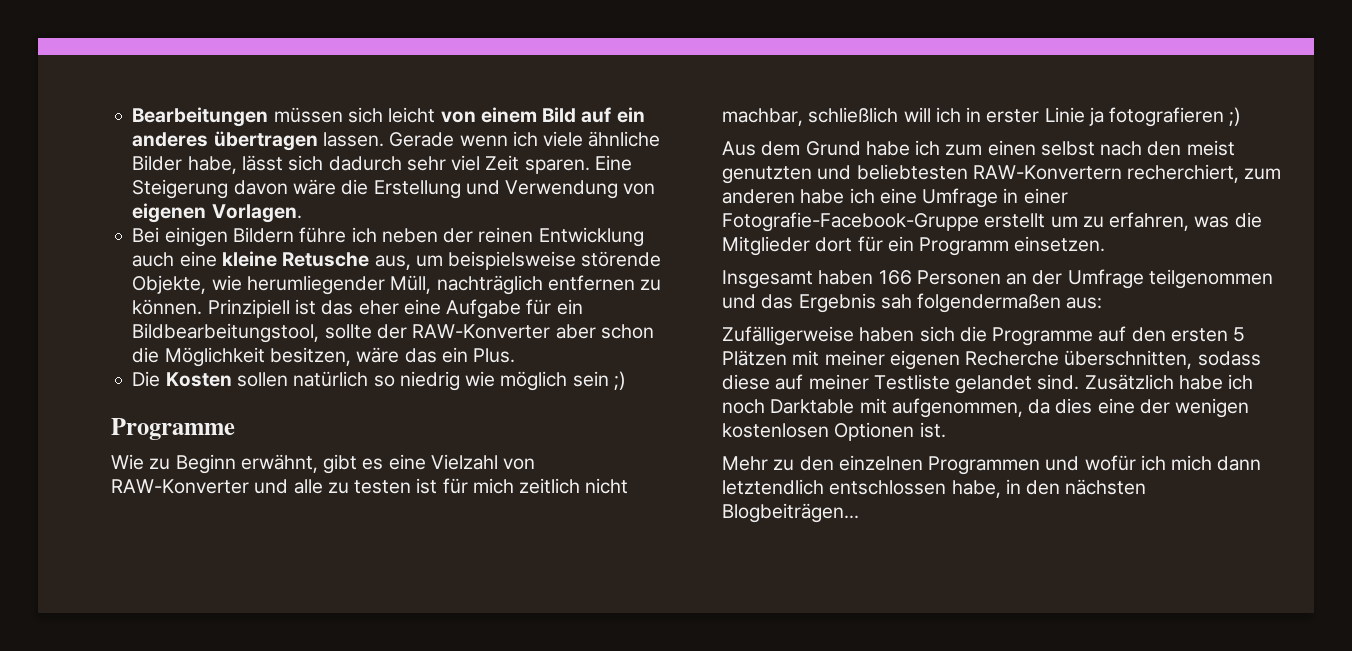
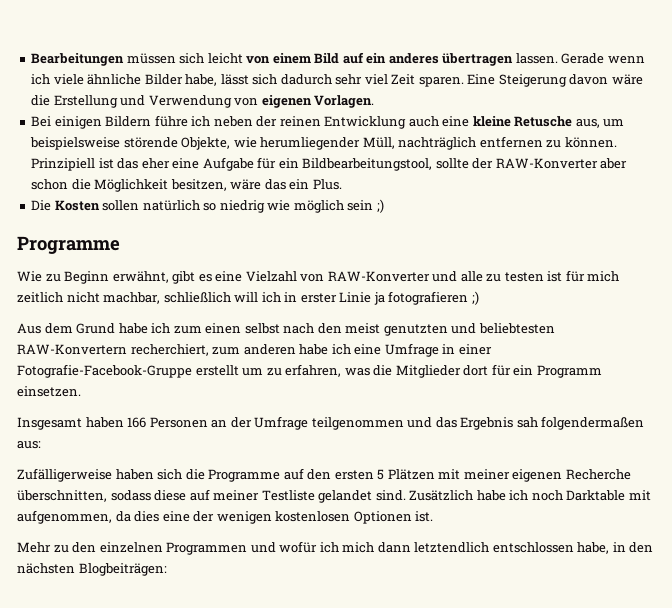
- Mehr zu den einzelnen Programmen und wofür ich mich dann letztendlich entschlossen habe, in den nächsten Blogbeiträgen...
+ Mehr zu den einzelnen Programmen und wofür ich mich dann letztendlich entschlossen habe, in den nächsten Blogbeiträgen:

